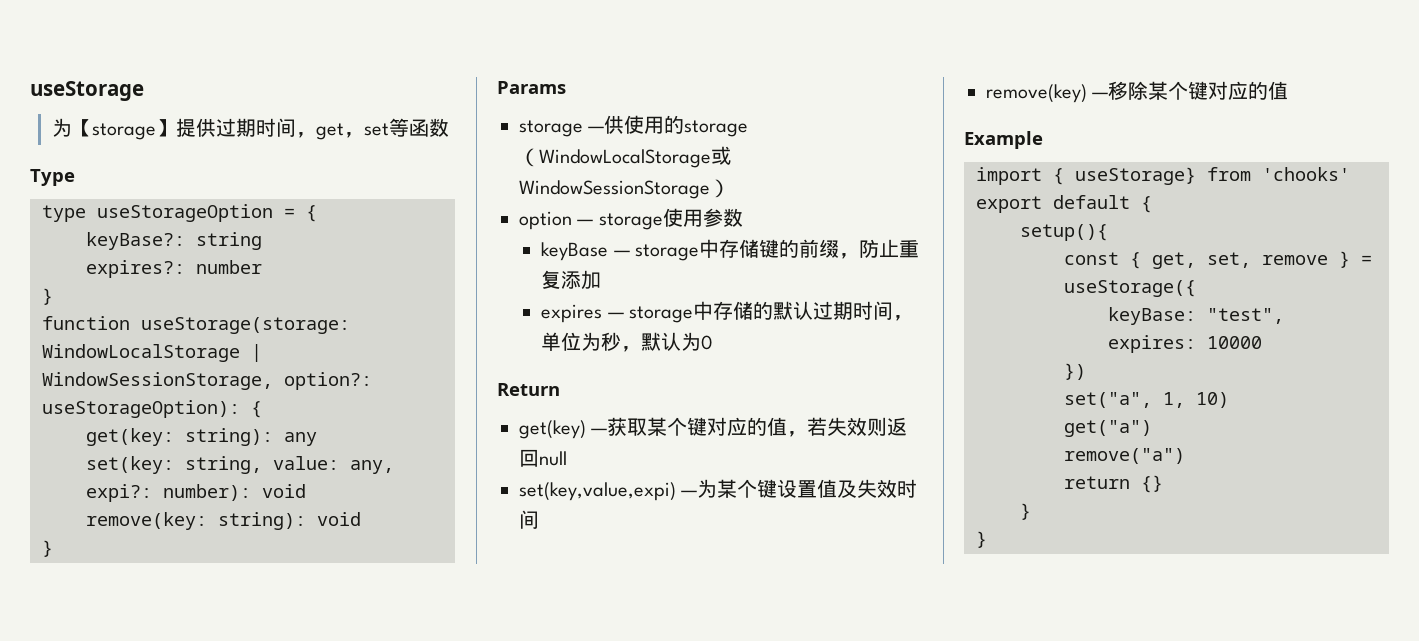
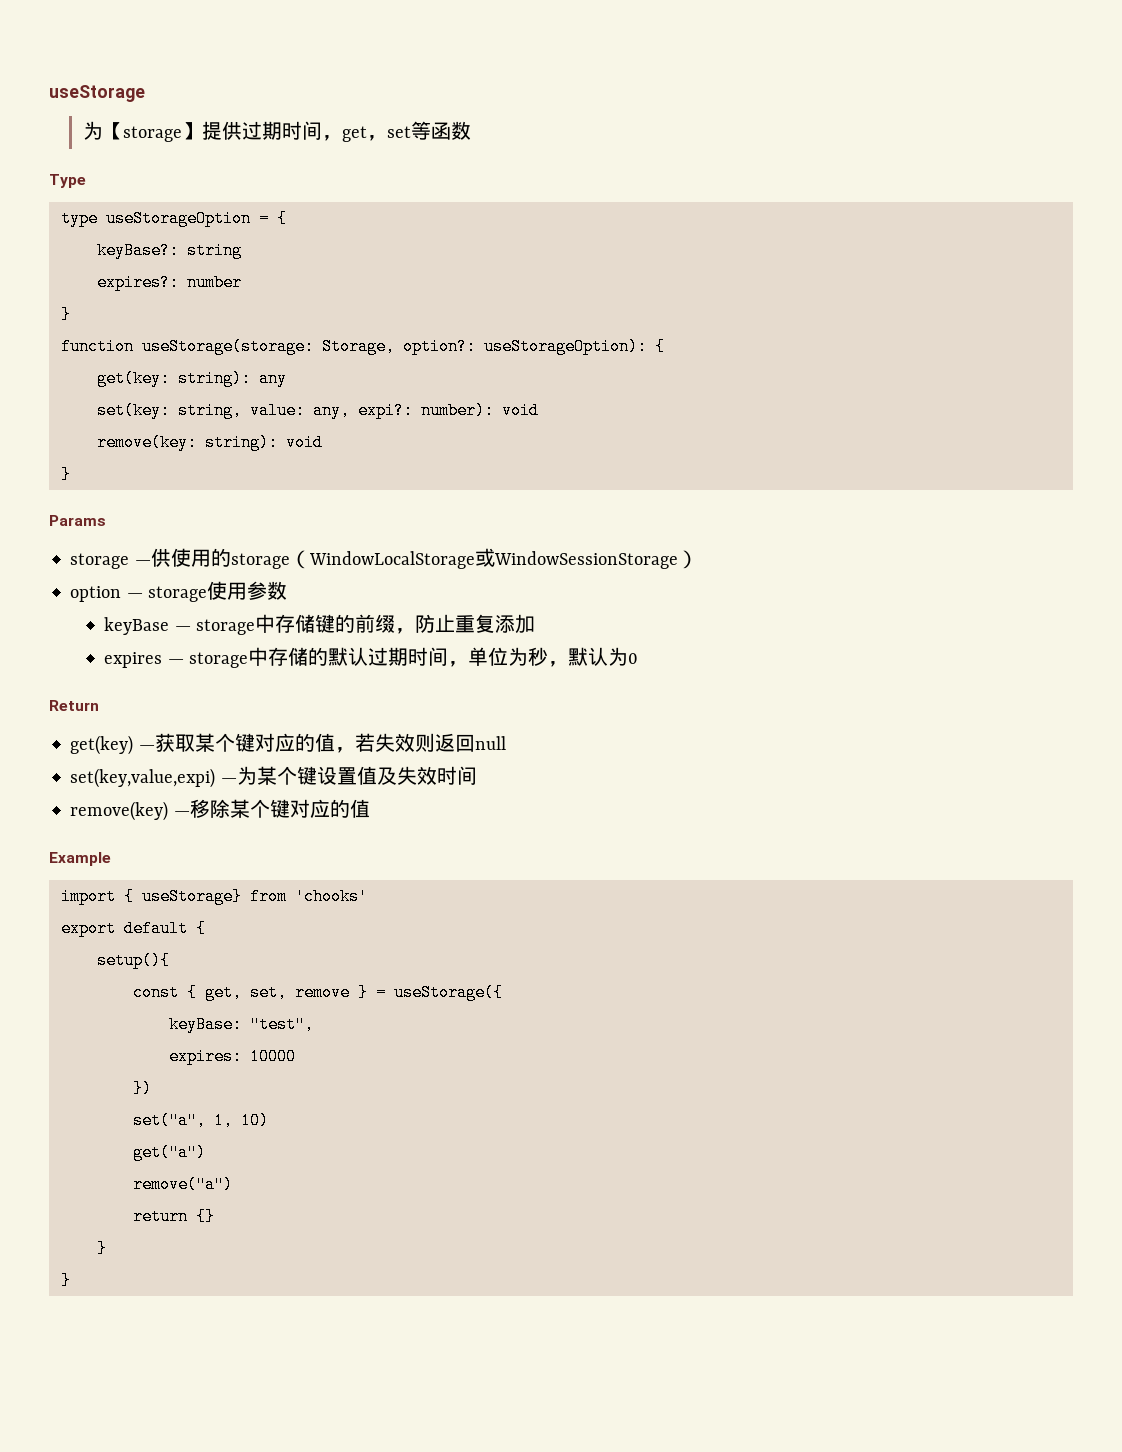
- function useStorage(storage: WindowLocalStorage | WindowSessionStorage, option?: useStorageOption): {
+ function useStorage(storage: Storage, option?: useStorageOption): {

